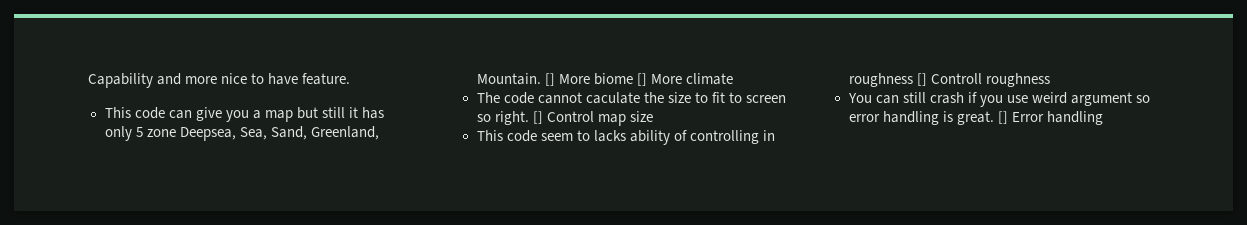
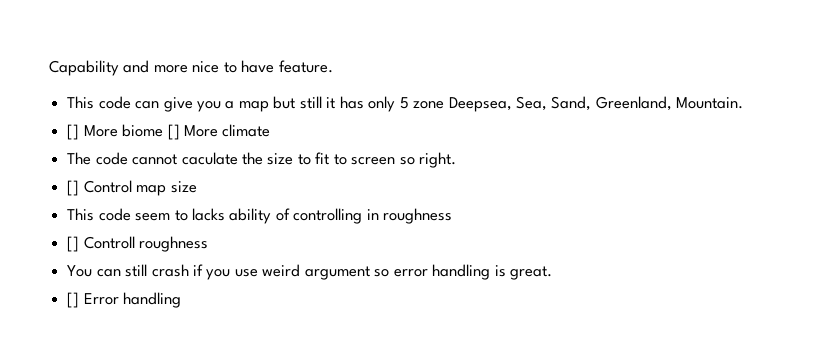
- This code can give you a map but still it has only 5 zone Deepsea, Sea, Sand, Greenland, Mountain. [] More biome [] More climate
+ This code can give you a map but still it has only 5 zone Deepsea, Sea, Sand, Greenland, Mountain.
+ [] More biome [] More climate
- The code cannot caculate the size to fit to screen so right. [] Control map size
+ The code cannot caculate the size to fit to screen so right.
+ [] Control map size
- This code seem to lacks ability of controlling in roughness [] Controll roughness
+ This code seem to lacks ability of controlling in roughness
+ [] Controll roughness
- You can still crash if you use weird argument so error handling is great. [] Error handling
+ You can still crash if you use weird argument so error handling is great.
+ [] Error handling

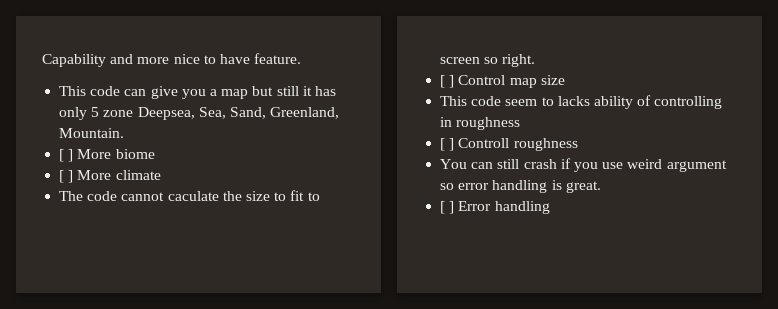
- [] More biome [] More climate
+ [ ] More biome
+ [ ] More climate
- [] Control map size
+ [ ] Control map size
- [] Controll roughness
+ [ ] Controll roughness
- [] Error handling
+ [ ] Error handling

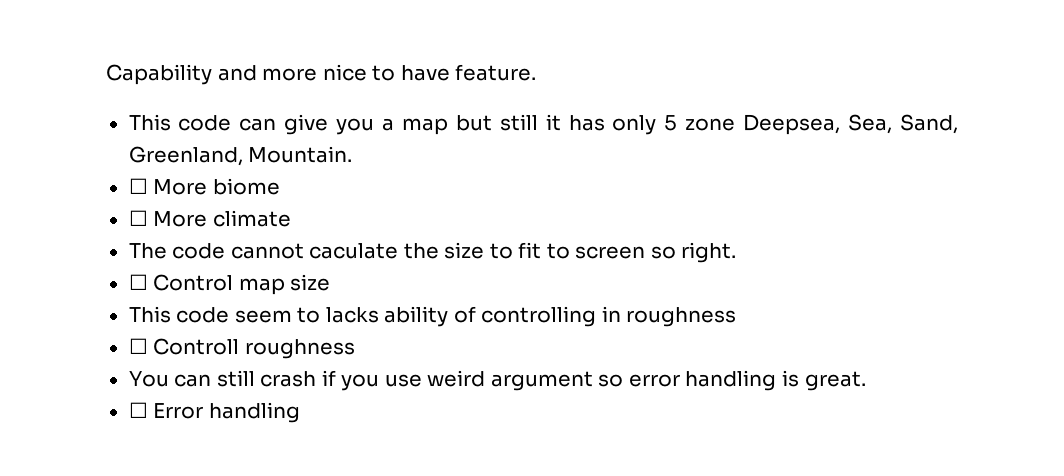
- [ ] More biome
+ ☐ More biome
- [ ] More climate
+ ☐ More climate
- [ ] Control map size
+ ☐ Control map size
- [ ] Controll roughness
+ ☐ Controll roughness
- [ ] Error handling
+ ☐ Error handling

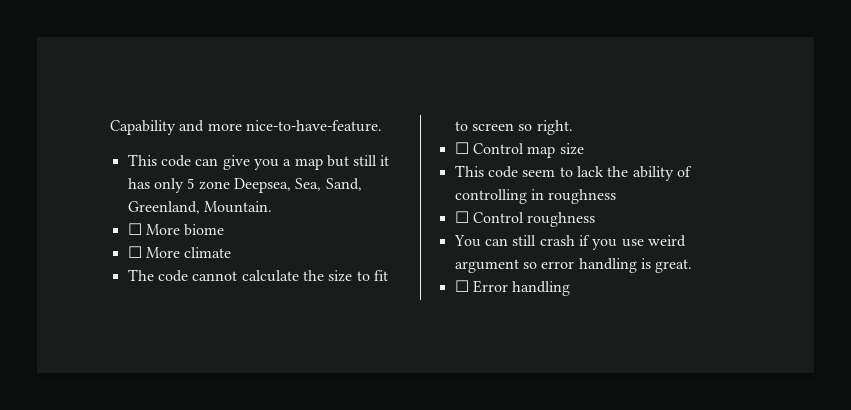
- Capability and more nice to have feature.
+ Capability and more nice-to-have-feature.
- The code cannot caculate the size to fit to screen so right.
+ The code cannot calculate the size to fit to screen so right.
- This code seem to lacks ability of controlling in roughness
+ This code seem to lack the ability of controlling in roughness
- ☐ Controll roughness
+ ☐ Control roughness

